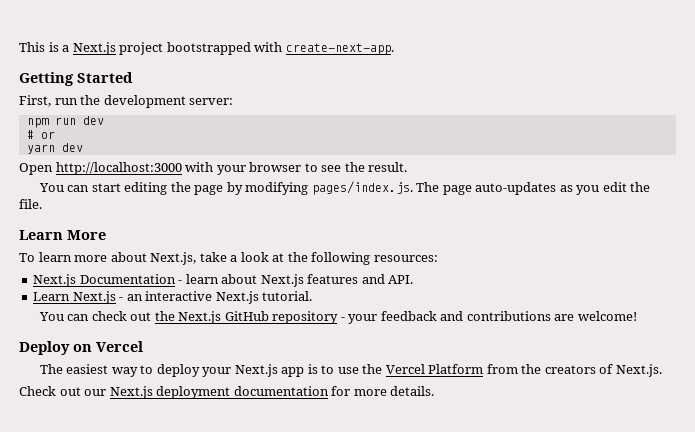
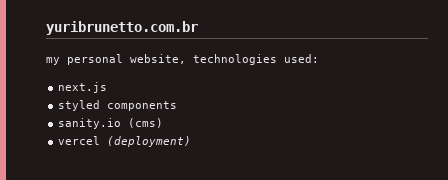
- This is a Next.js project bootstrapped with create-next-app.
- Getting Started
- First, run the development server:
- npm run dev
- # or
- yarn dev
- Open http://localhost:3000 with your browser to see the result.
- You can start editing the page by modifying pages/index.js. The page auto-updates as you edit the file.
- Learn More
- To learn more about Next.js, take a look at the following resources:
- Next.js Documentation - learn about Next.js features and API.
- Learn Next.js - an interactive Next.js tutorial.
- You can check out the Next.js GitHub repository - your feedback and contributions are welcome!
- Deploy on Vercel
- The easiest way to deploy your Next.js app is to use the Vercel Platform from the creators of Next.js.
- Check out our Next.js deployment documentation for more details.
+ yuribrunetto.com.br
+ my personal website, technologies used:
+ next.js
+ styled components
+ sanity.io (cms)
+ vercel (deployment)

